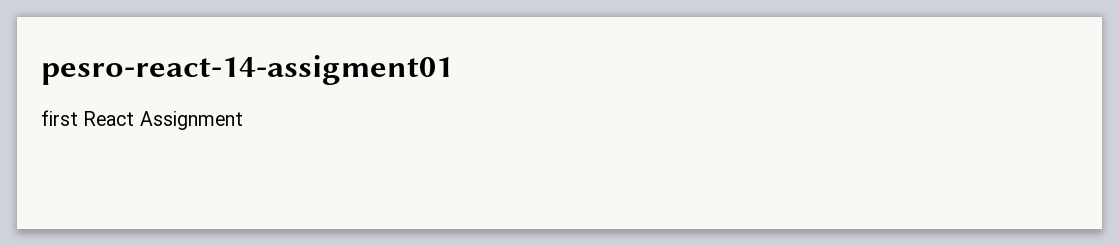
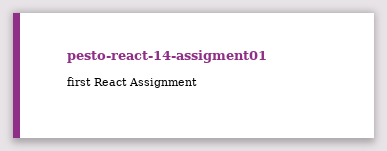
- pesro-react-14-assigment01
+ pesto-react-14-assigment01

